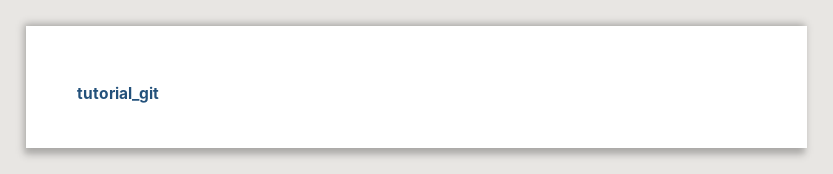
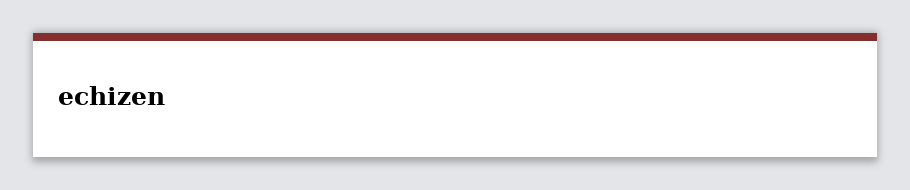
- tutorial_git
+ echizen

